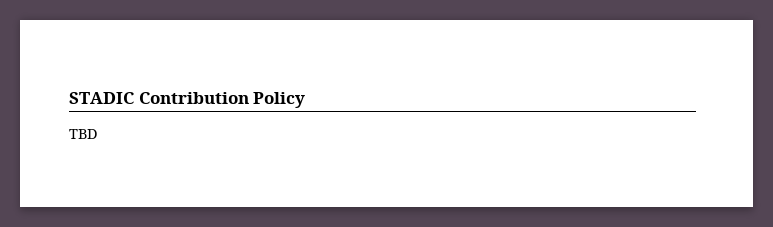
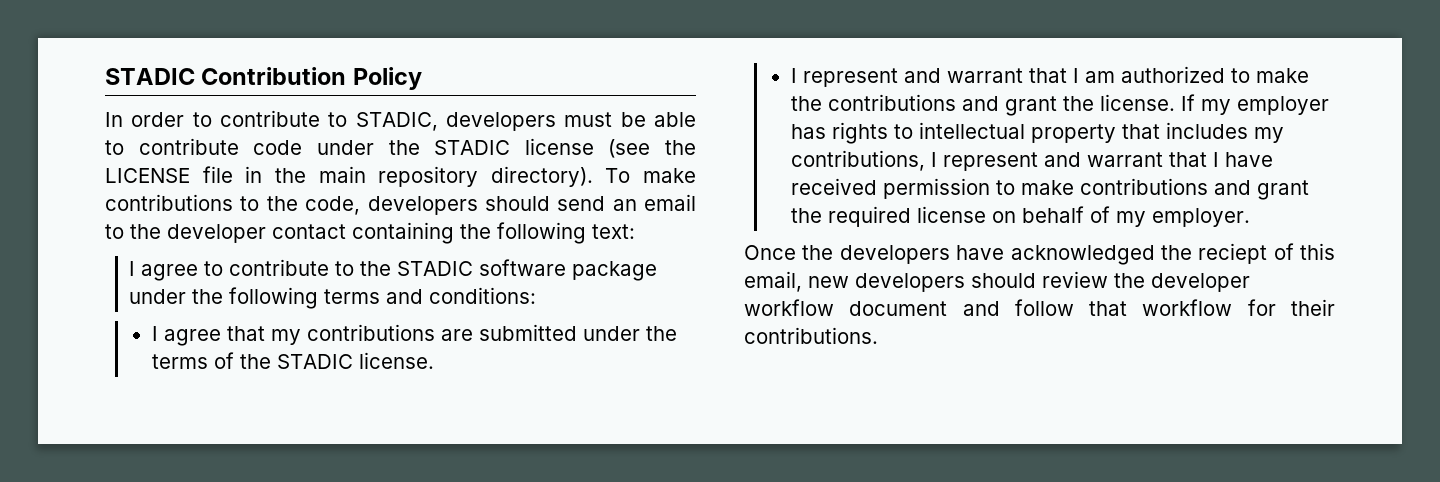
- TBD
+ In order to contribute to STADIC, developers must be able to contribute code under the STADIC license (see the LICENSE file in the main repository directory). To make contributions to the code, developers should send an email to the developer contact containing the following text:
+ I agree to contribute to the STADIC software package under the following terms and conditions:
+ I agree that my contributions are submitted under the terms of the STADIC license.
+ I represent and warrant that I am authorized to make the contributions and grant the license. If my employer has rights to intellectual property that includes my contributions, I represent and warrant that I have received permission to make contributions and grant the required license on behalf of my employer.
+ Once the developers have acknowledged the reciept of this email, new developers should review the developer workflow document and follow that workflow for their contributions.

